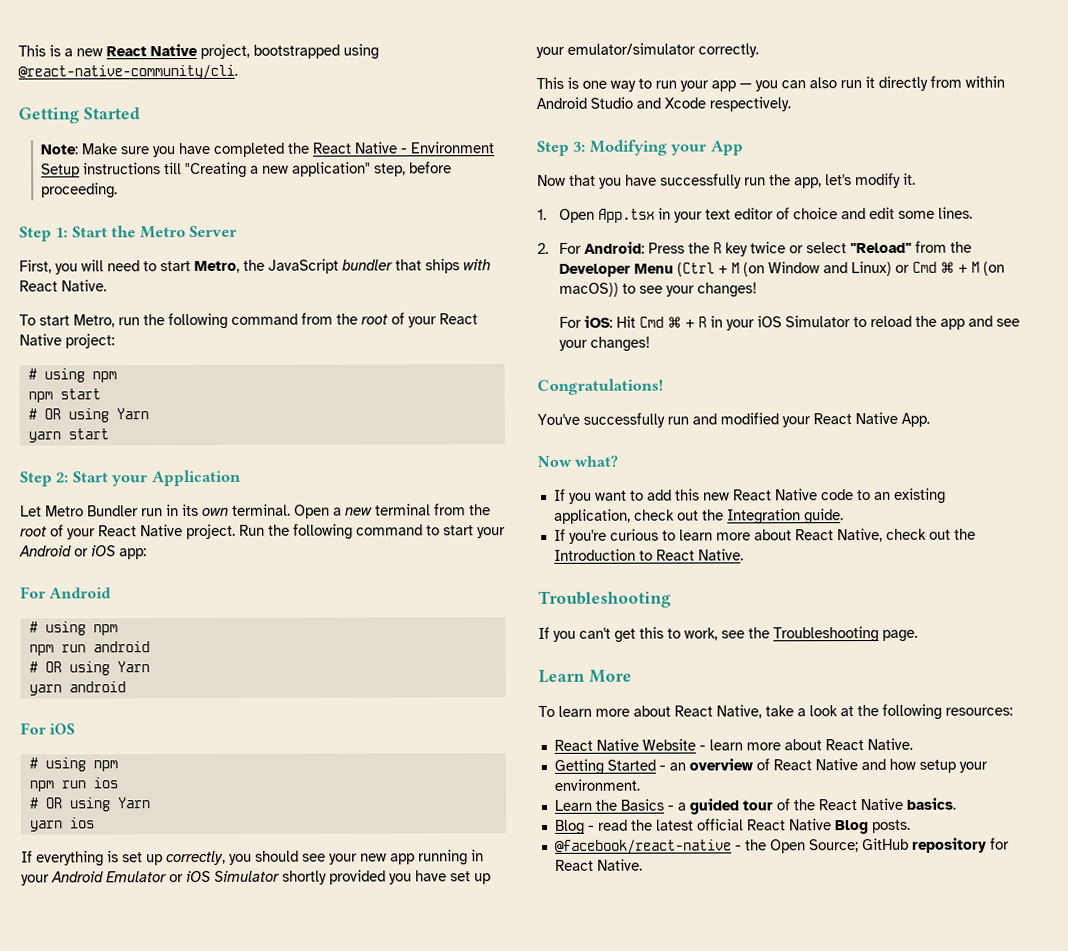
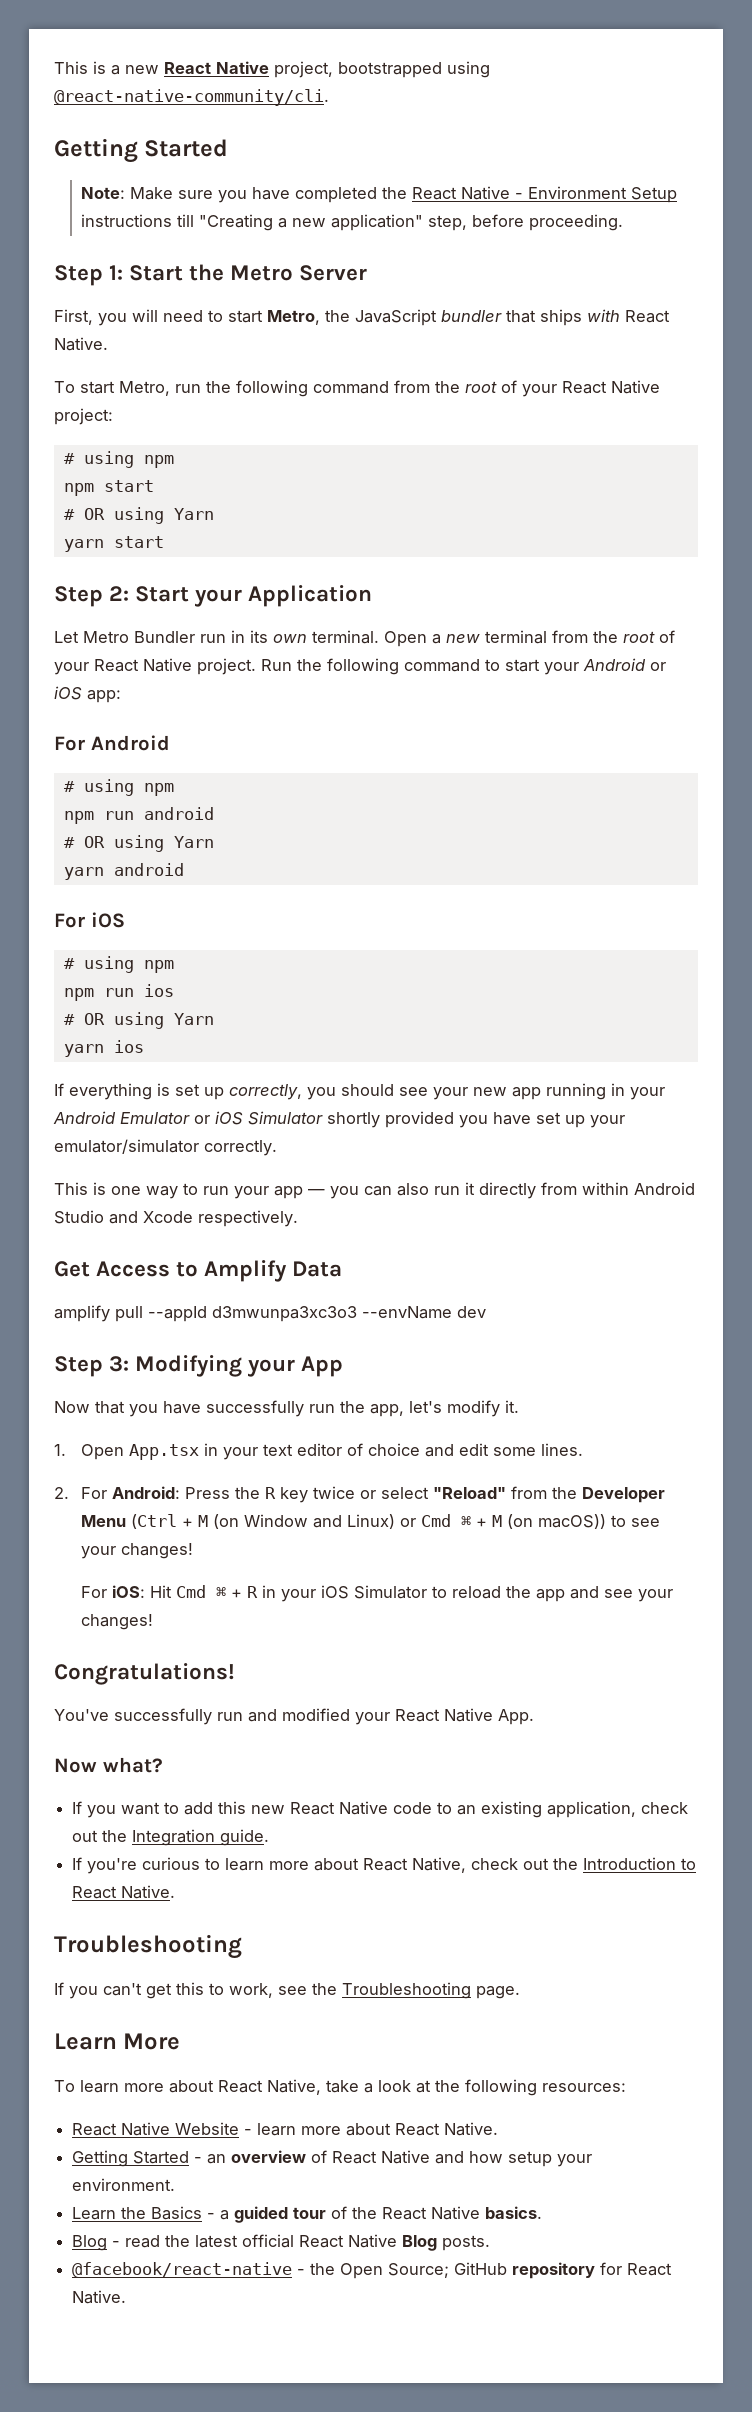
+ Get Access to Amplify Data
+ amplify pull --appId d3mwunpa3xc3o3 --envName dev

